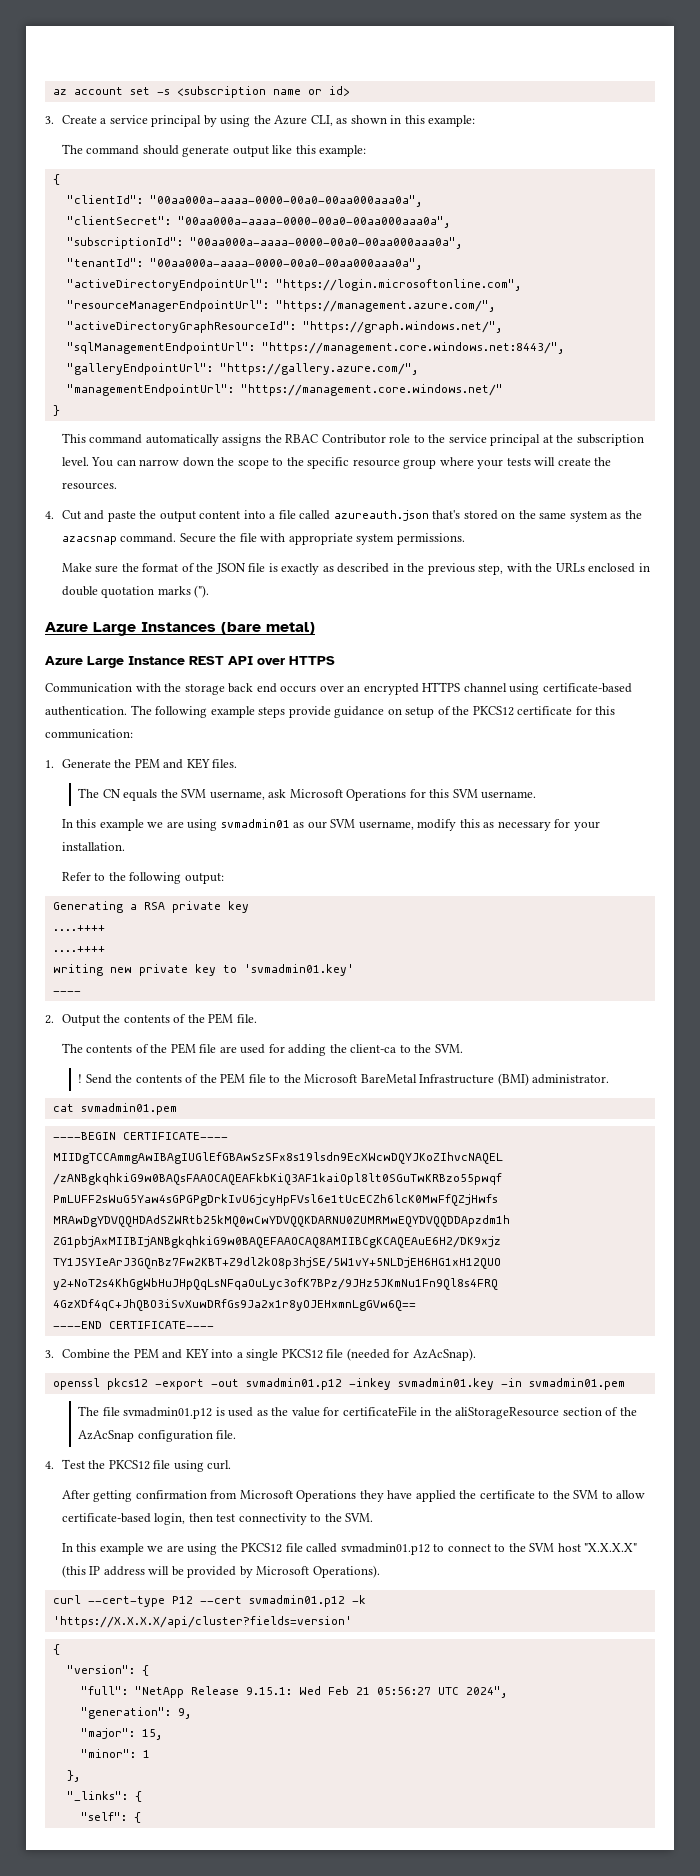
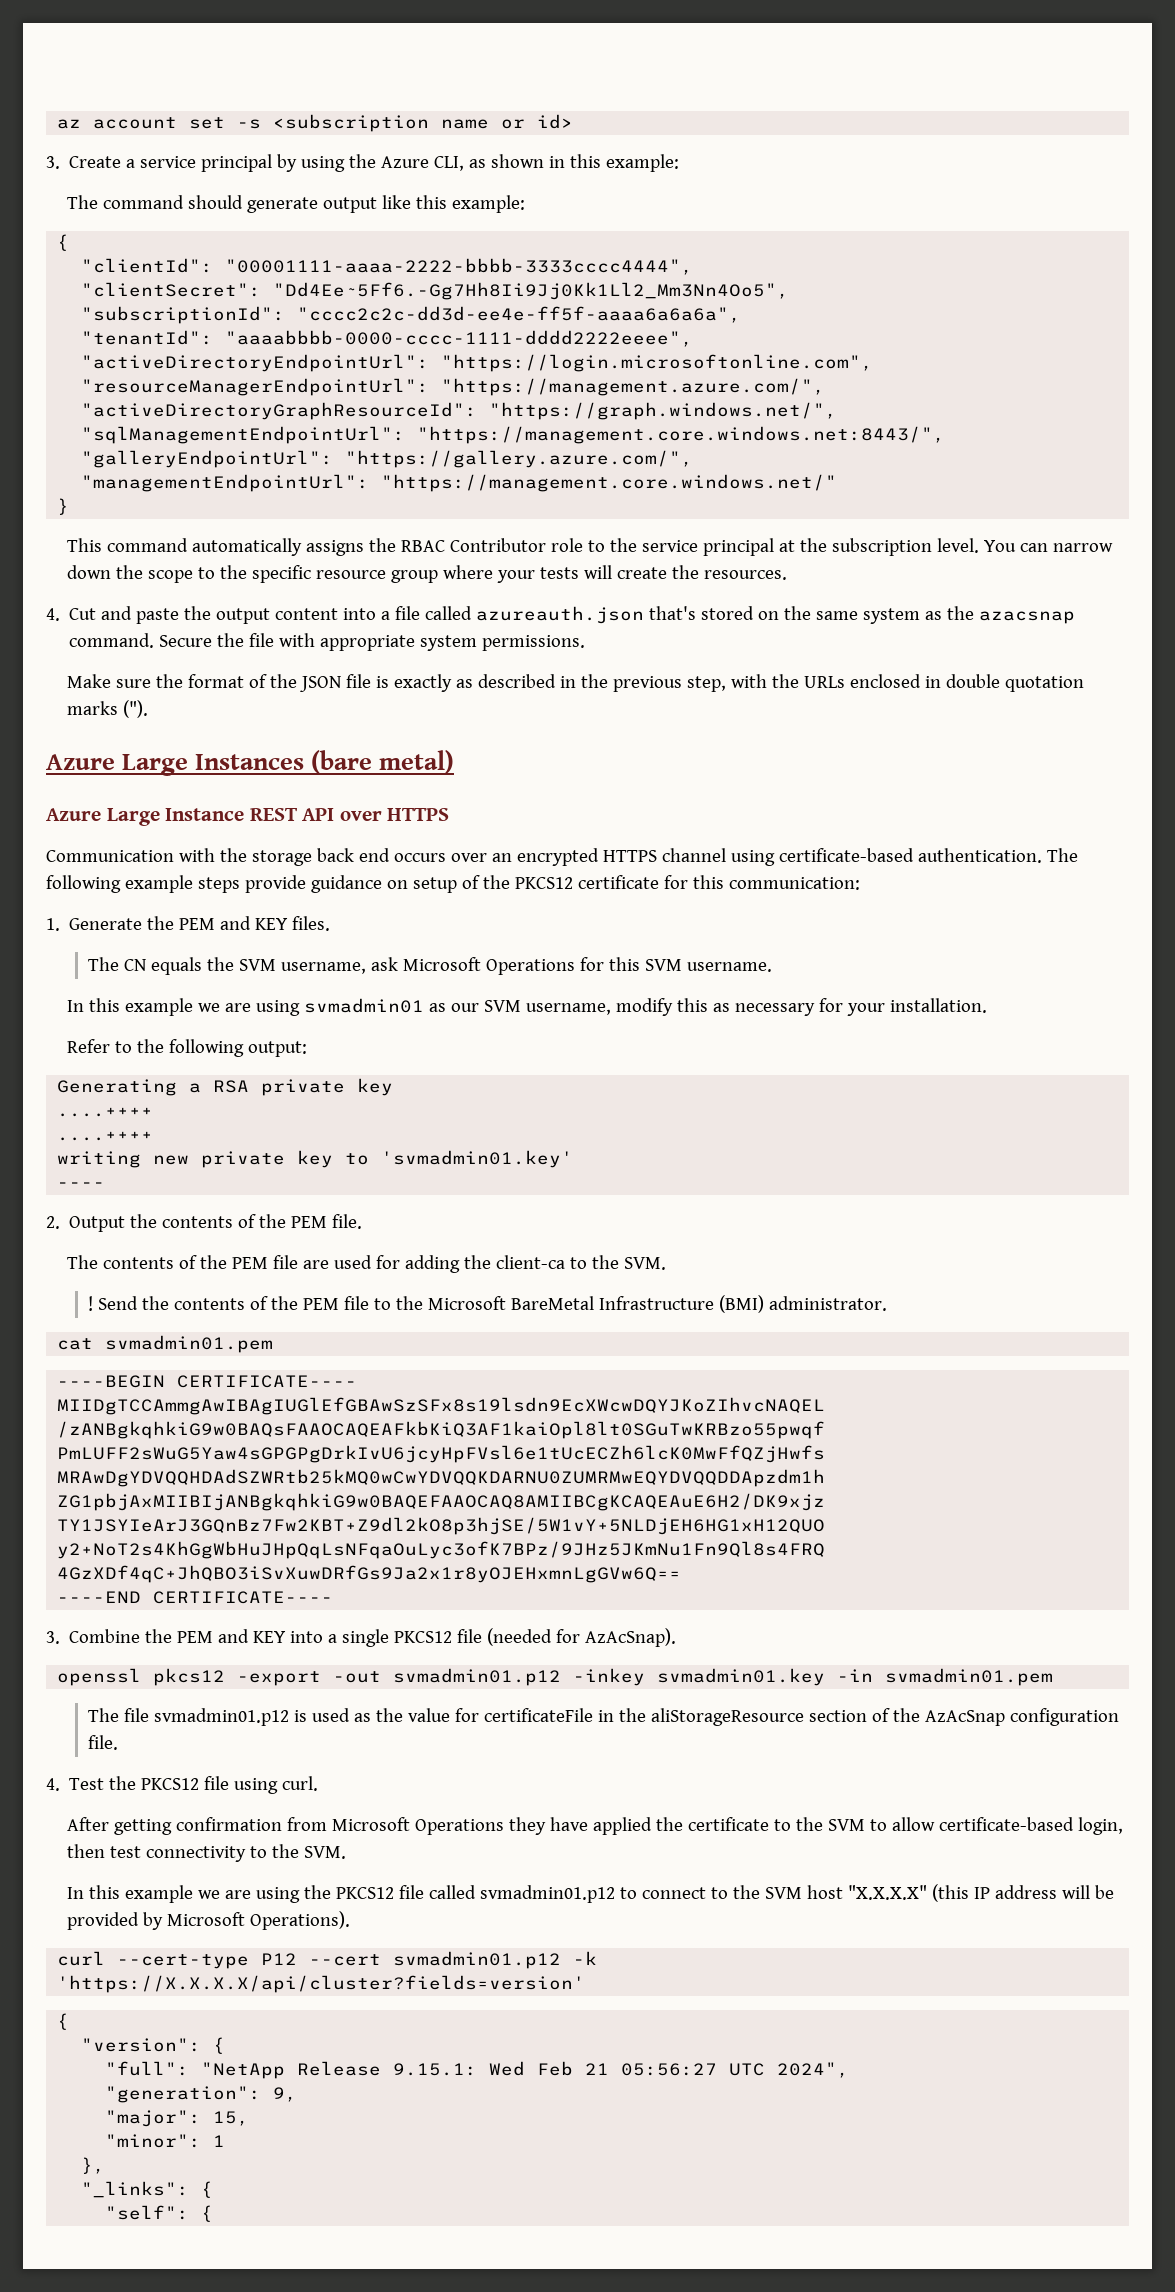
- "clientId": "00aa000a-aaaa-0000-00a0-00aa000aaa0a",
+ "clientId": "00001111-aaaa-2222-bbbb-3333cccc4444",
- "clientSecret": "00aa000a-aaaa-0000-00a0-00aa000aaa0a",
+ "clientSecret": "Dd4Ee~5Ff6.-Gg7Hh8Ii9Jj0Kk1Ll2_Mm3Nn4Oo5",
- "subscriptionId": "00aa000a-aaaa-0000-00a0-00aa000aaa0a",
+ "subscriptionId": "cccc2c2c-dd3d-ee4e-ff5f-aaaa6a6a6a",
- "tenantId": "00aa000a-aaaa-0000-00a0-00aa000aaa0a",
+ "tenantId": "aaaabbbb-0000-cccc-1111-dddd2222eeee",

